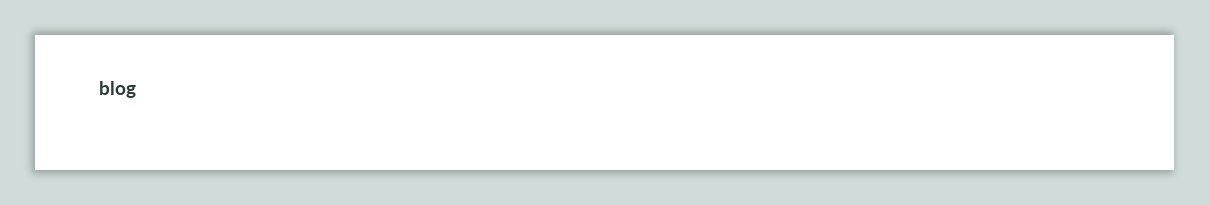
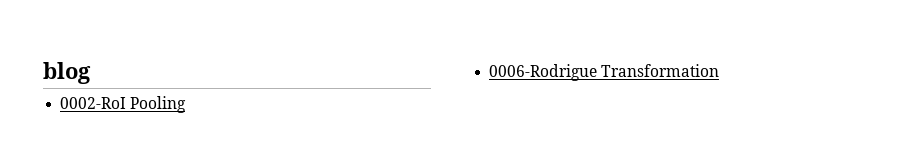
+ 0002-RoI Pooling
+ 0006-Rodrigue Transformation

